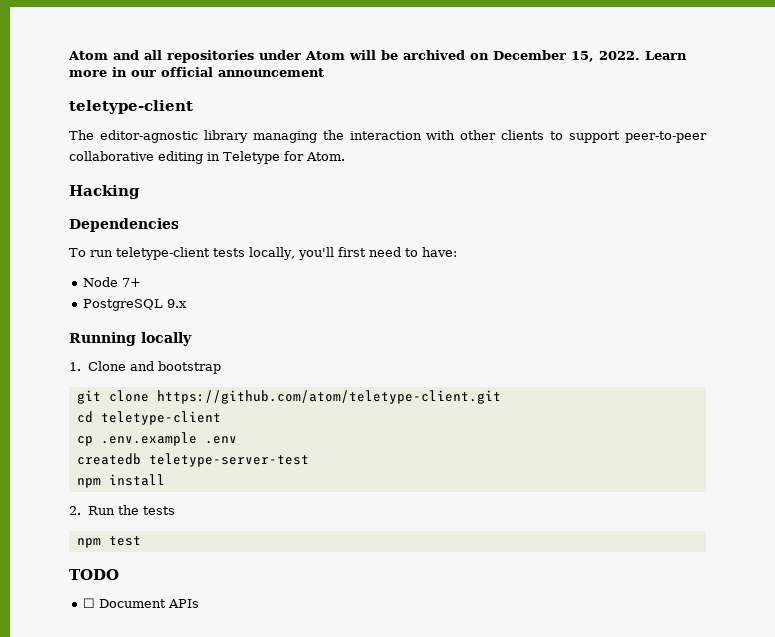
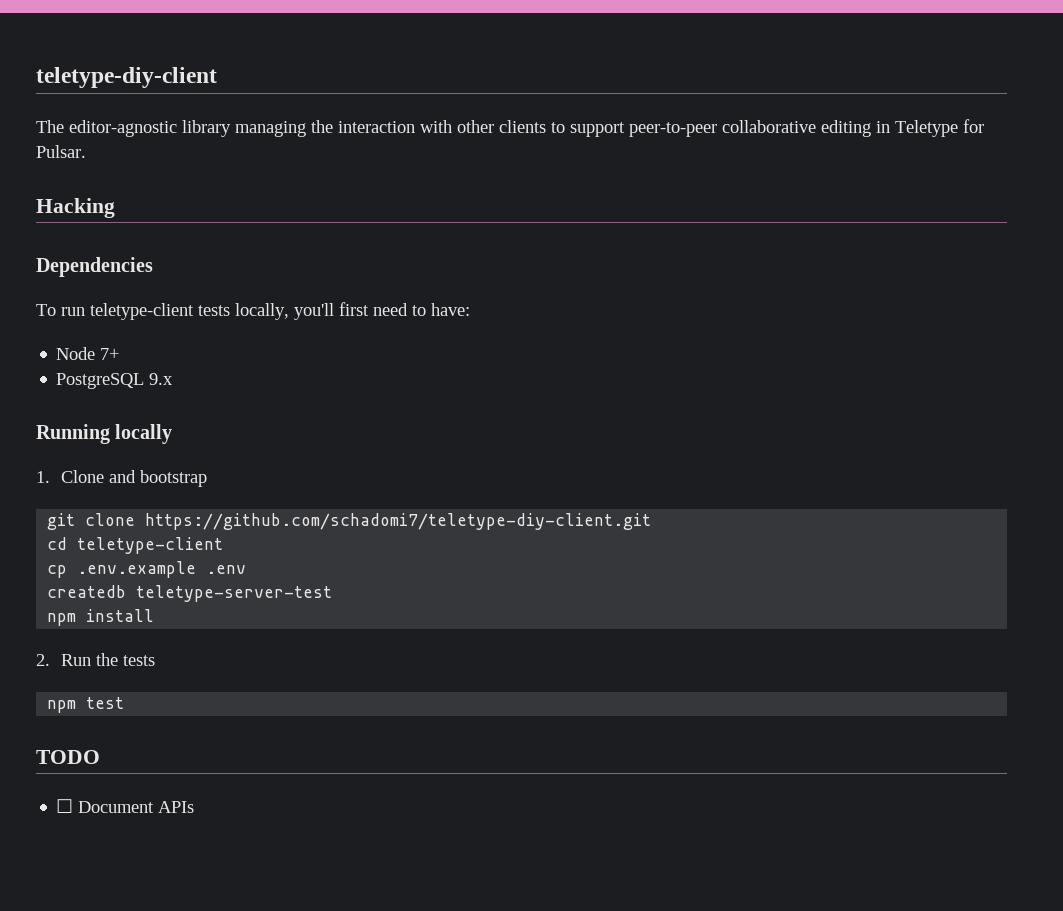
- Atom and all repositories under Atom will be archived on December 15, 2022. Learn more in our official announcement
- teletype-client
+ teletype-diy-client
- The editor-agnostic library managing the interaction with other clients to support peer-to-peer collaborative editing in Teletype for Atom.
+ The editor-agnostic library managing the interaction with other clients to support peer-to-peer collaborative editing in Teletype for Pulsar.
- git clone https://github.com/atom/teletype-client.git
+ git clone https://github.com/schadomi7/teletype-diy-client.git

